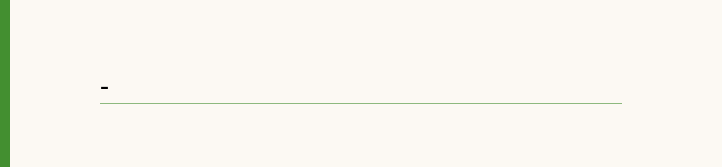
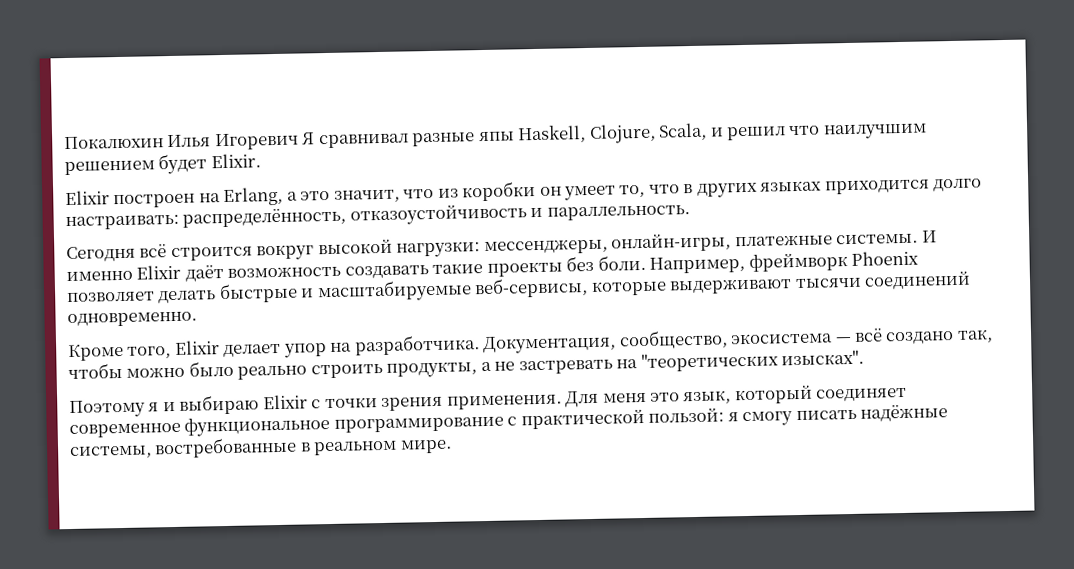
- -
+ Покалюхин Илья Игоревич Я сравнивал разные япы Haskell, Clojure, Scala, и решил что наилучшим решением будет Elixir.
+ Elixir построен на Erlang, а это значит, что из коробки он умеет то, что в других языках приходится долго настраивать: распределённость, отказоустойчивость и параллельность.
+ Сегодня всё строится вокруг высокой нагрузки: мессенджеры, онлайн-игры, платежные системы. И именно Elixir даёт возможность создавать такие проекты без боли. Например, фреймворк Phoenix позволяет делать быстрые и масштабируемые веб-сервисы, которые выдерживают тысячи соединений одновременно.
+ Кроме того, Elixir делает упор на разработчика. Документация, сообщество, экосистема — всё создано так, чтобы можно было реально строить продукты, а не застревать на "теоретических изысках".
+ Поэтому я и выбираю Elixir с точки зрения применения. Для меня это язык, который соединяет современное функциональное программирование с практической пользой: я смогу писать надёжные системы, востребованные в реальном мире.

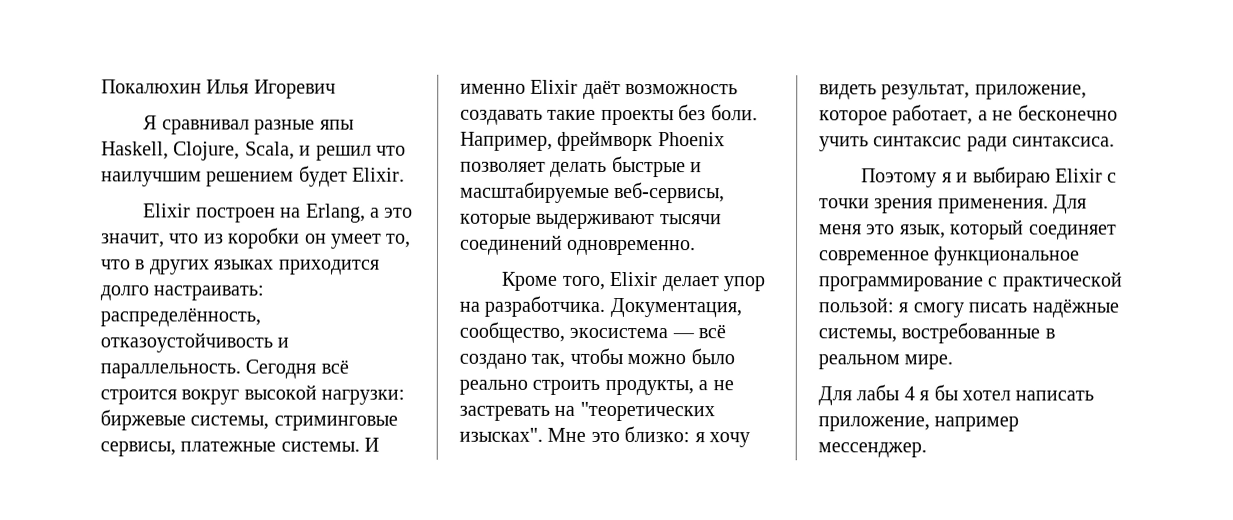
- Покалюхин Илья Игоревич Я сравнивал разные япы Haskell, Clojure, Scala, и решил что наилучшим решением будет Elixir.
+ Покалюхин Илья Игоревич
+ Я сравнивал разные япы Haskell, Clojure, Scala, и решил что наилучшим решением будет Elixir.
- Elixir построен на Erlang, а это значит, что из коробки он умеет то, что в других языках приходится долго настраивать: распределённость, отказоустойчивость и параллельность.
- Сегодня всё строится вокруг высокой нагрузки: мессенджеры, онлайн-игры, платежные системы.
+ Elixir построен на Erlang, а это значит, что из коробки он умеет то, что в других языках приходится долго настраивать: распределённость, отказоустойчивость и параллельность. Сегодня всё строится вокруг высокой нагрузки: биржевые системы, стриминговые сервисы, платежные системы.
+ Мне это близко: я хочу видеть результат, приложение, которое работает, а не бесконечно учить синтаксис ради синтаксиса.
+ Для лабы 4 я бы хотел написать приложение, например мессенджер.

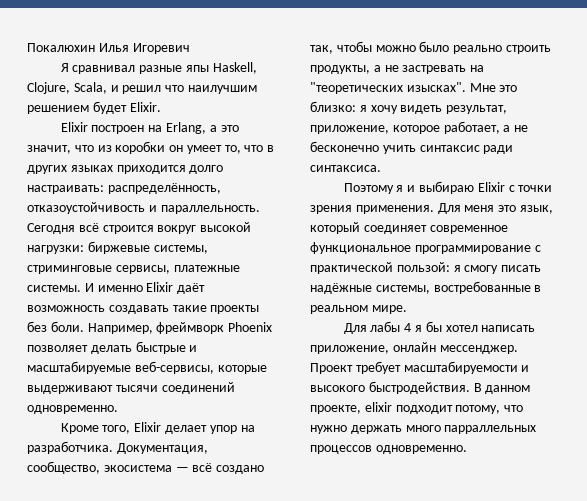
- Для лабы 4 я бы хотел написать приложение, например мессенджер.
+ Для лабы 4 я бы хотел написать приложение, онлайн мессенджер. Проект требует масштабируемости и высокого быстродействия. В данном проекте, elixir подходит потому, что нужно держать много парраллельных процессов одновременно.

